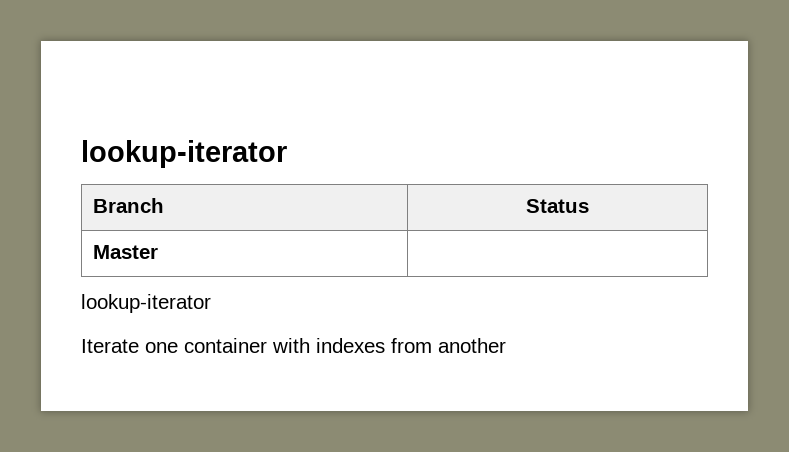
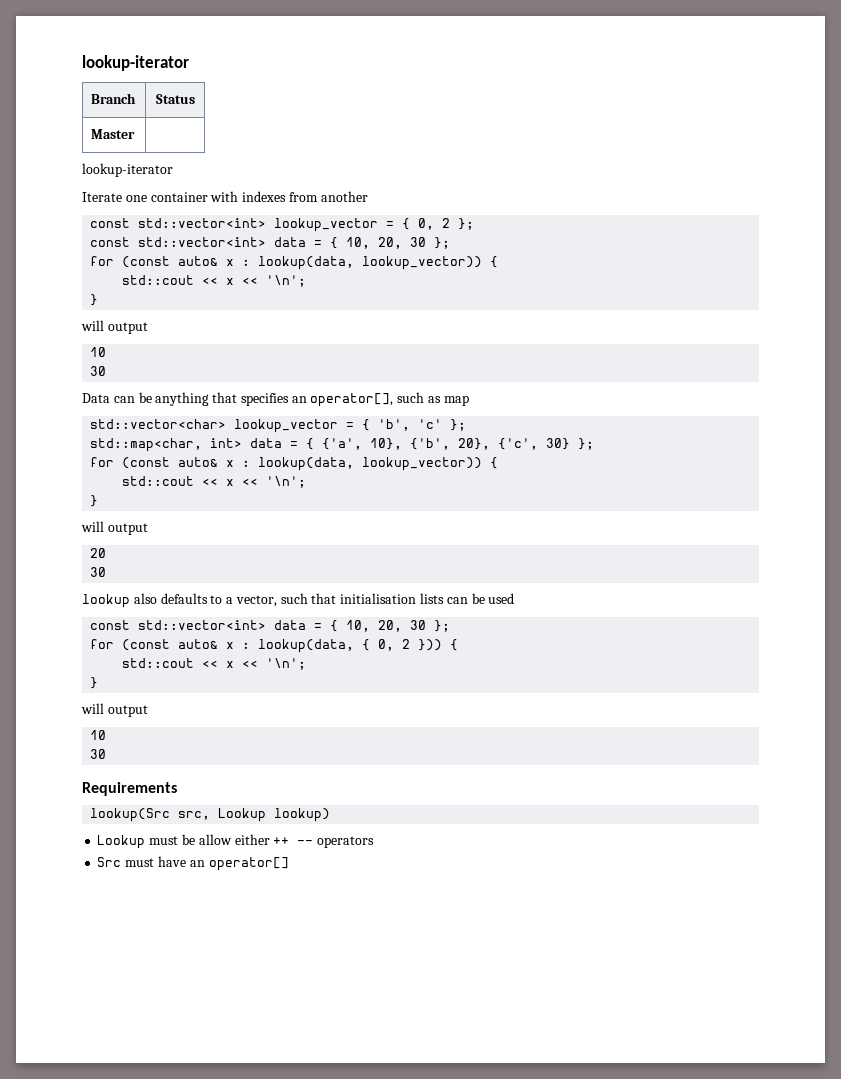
+ const std::vector<int> lookup_vector = { 0, 2 };
+ const std::vector<int> data = { 10, 20, 30 };
+ for (const auto& x : lookup(data, lookup_vector)) {
+ std::cout << x << '\n';
+ }
+ will output
+ 10
+ 30
+ Data can be anything that specifies an operator[], such as map
+ std::vector<char> lookup_vector = { 'b', 'c' };
+ std::map<char, int> data = { {'a', 10}, {'b', 20}, {'c', 30} };
+ for (const auto& x : lookup(data, lookup_vector)) {
+ std::cout << x << '\n';
+ }
+ will output
+ 20
+ 30
+ lookup also defaults to a vector, such that initialisation lists can be used
+ const std::vector<int> data = { 10, 20, 30 };
+ for (const auto& x : lookup(data, { 0, 2 })) {
+ std::cout << x << '\n';
+ }
+ will output
+ 10
+ 30
+ Requirements
+ lookup(Src src, Lookup lookup)
+ Lookup must be allow either ++ -- operators
+ Src must have an operator[]

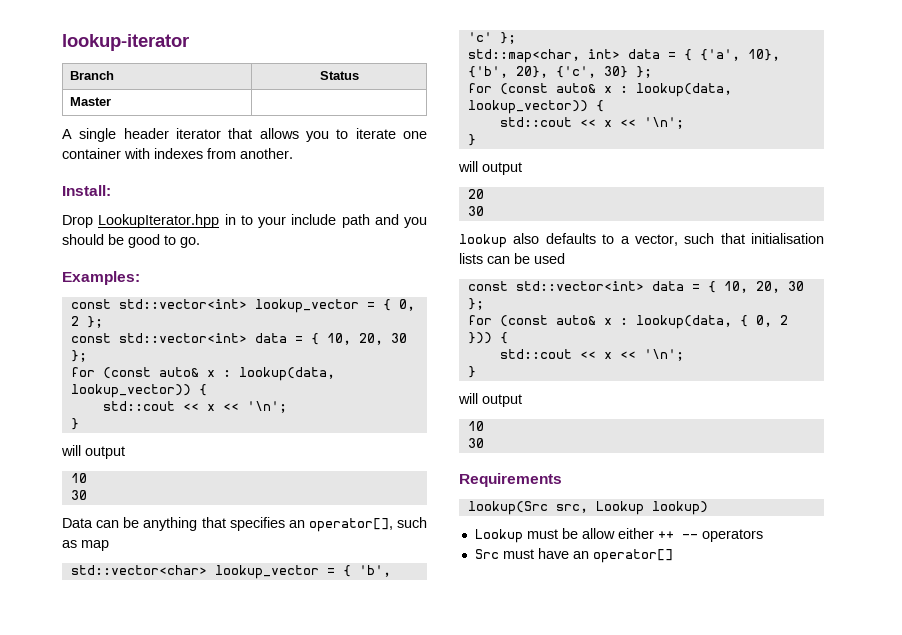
  Master |
- lookup-iterator
- Iterate one container with indexes from another
+ A single header iterator that allows you to iterate one container with indexes from another.
+ Install:
+ Drop LookupIterator.hpp in to your include path and you should be good to go.
+ Examples:

